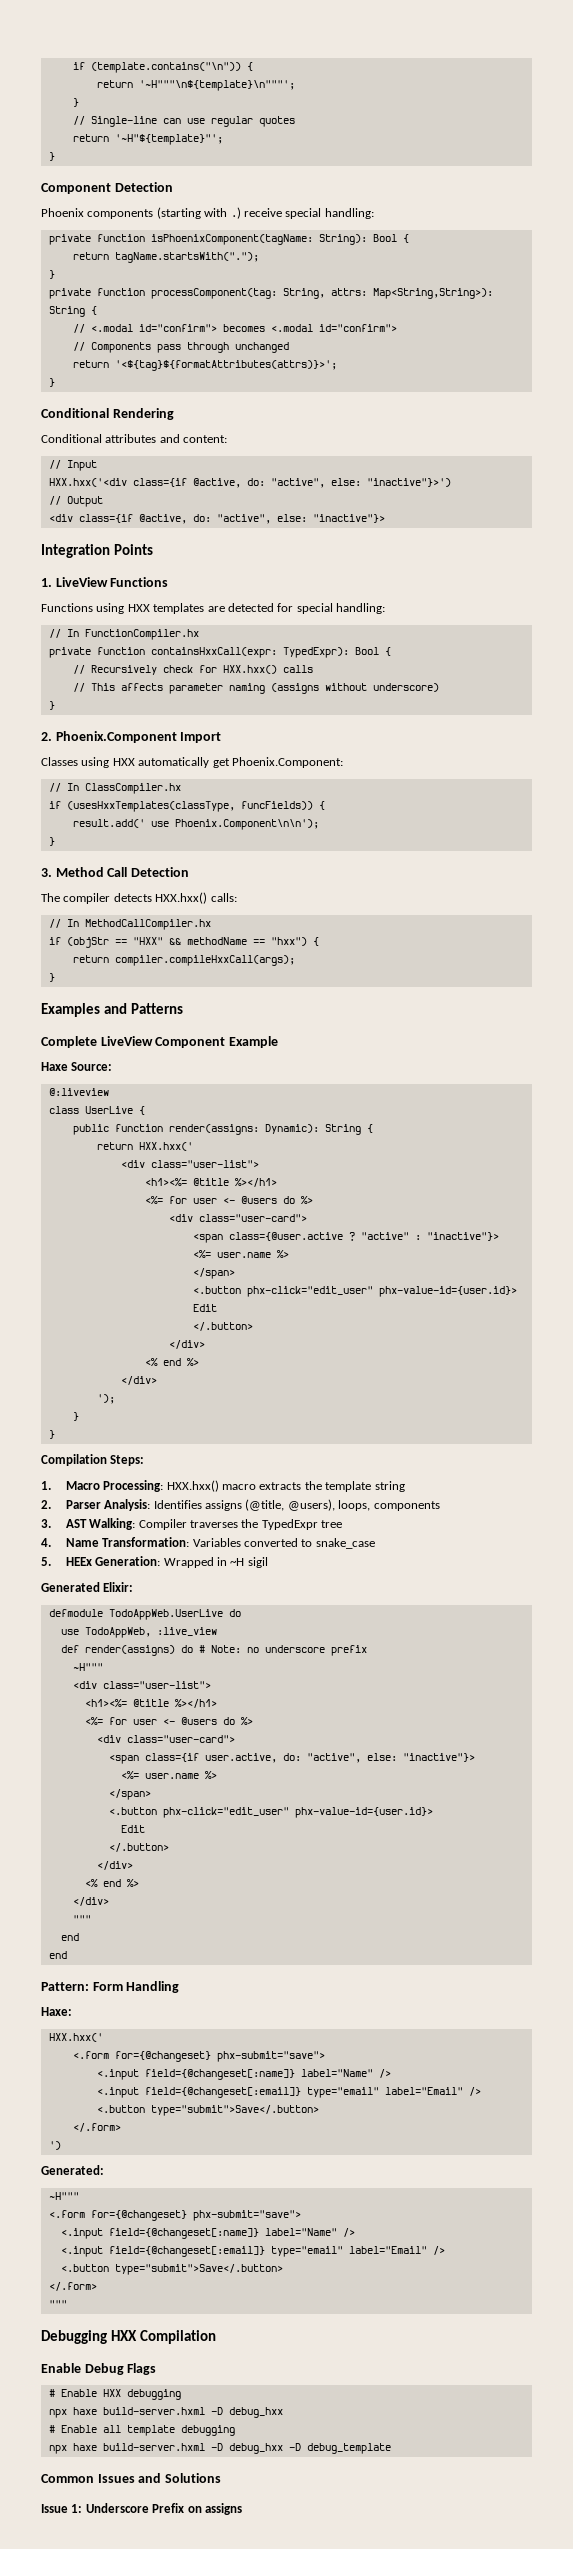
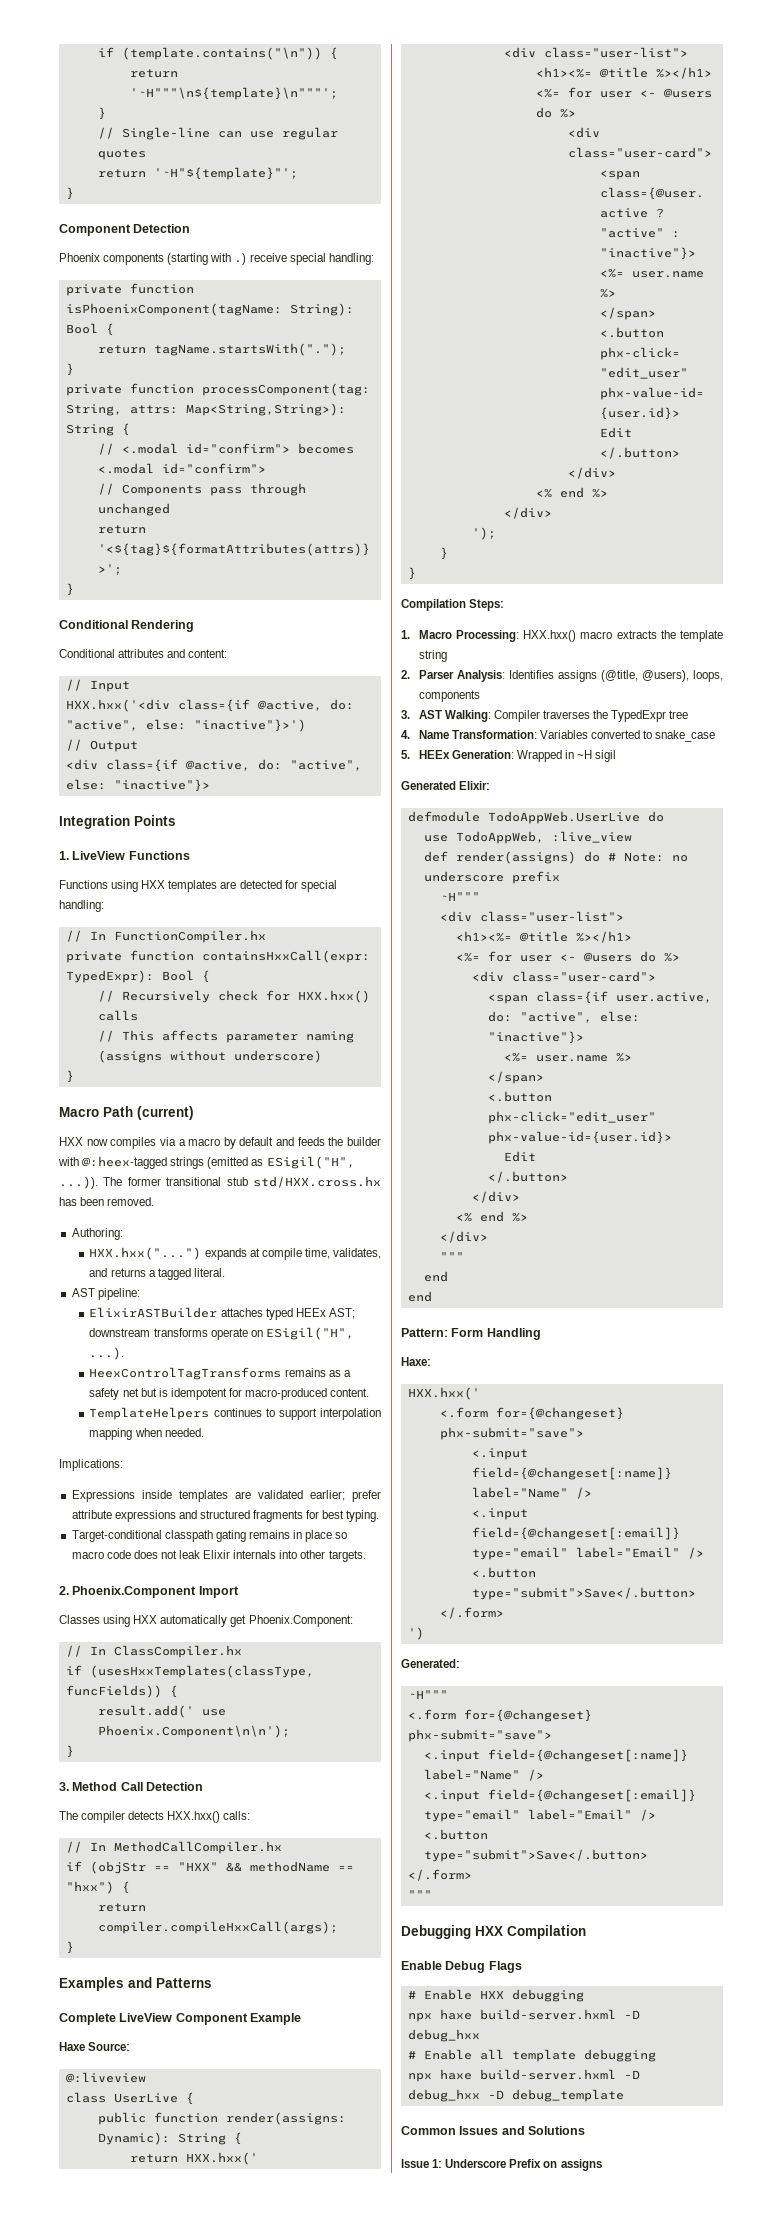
+ Macro Path (current)
+ HXX now compiles via a macro by default and feeds the builder with @:heex‑tagged strings (emitted as ESigil("H", ...)). The former transitional stub std/HXX.cross.hx has been removed.
+ Authoring:
+ HXX.hxx("...") expands at compile time, validates, and returns a tagged literal.
+ AST pipeline:
+ ElixirASTBuilder attaches typed HEEx AST; downstream transforms operate on ESigil("H", ...).
+ HeexControlTagTransforms remains as a safety net but is idempotent for macro‑produced content.
+ TemplateHelpers continues to support interpolation mapping when needed.
+ Implications:
+ Expressions inside templates are validated earlier; prefer attribute expressions and structured fragments for best typing.
+ Target‑conditional classpath gating remains in place so macro code does not leak Elixir internals into other targets.

